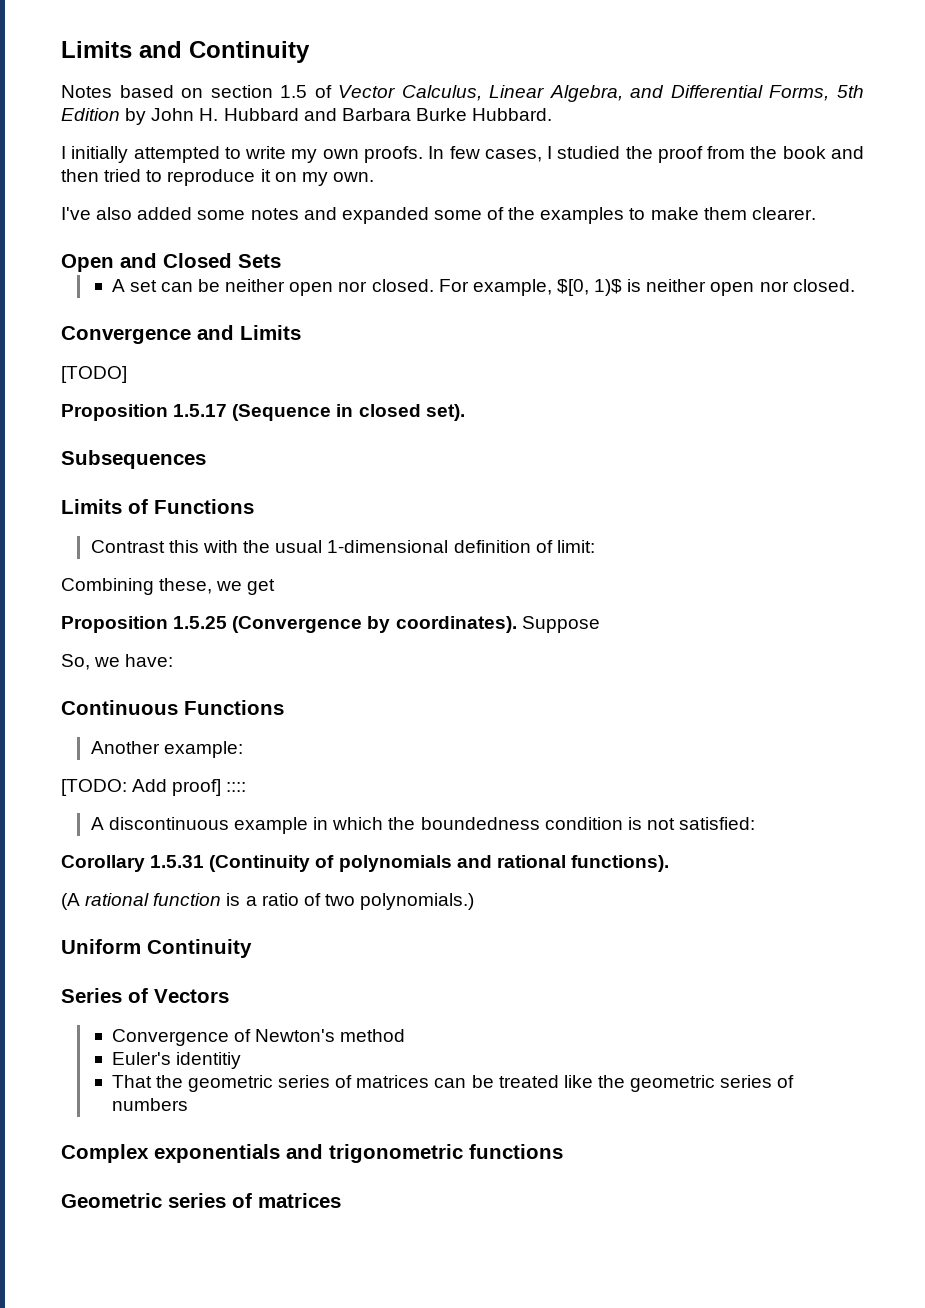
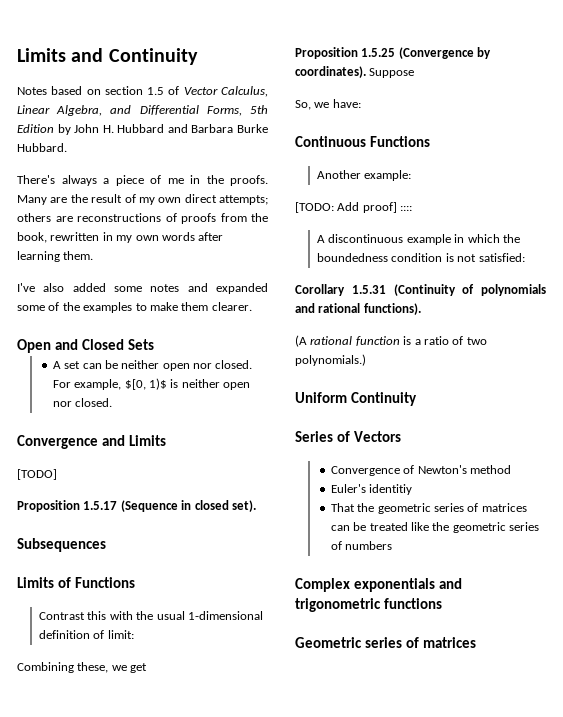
- I initially attempted to write my own proofs. In few cases, I studied the proof from the book and then tried to reproduce it on my own.
+ There's always a piece of me in the proofs. Many are the result of my own direct attempts; others are reconstructions of proofs from the book, rewritten in my own words after learning them.

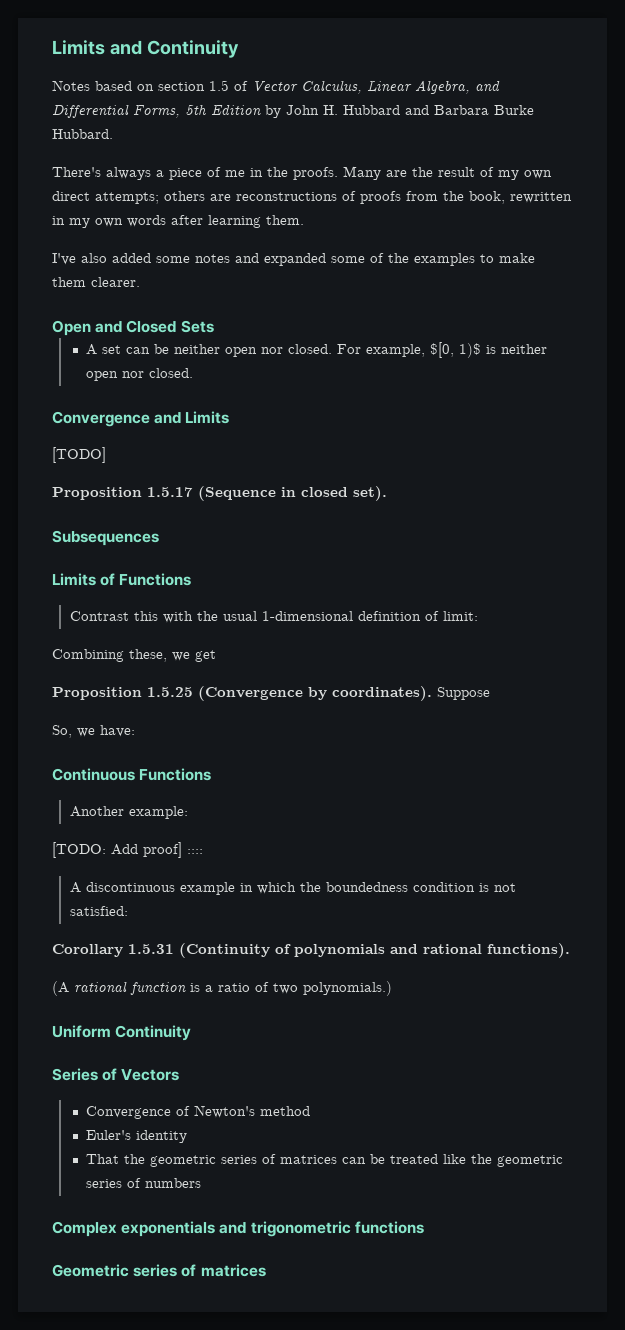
- Euler's identitiy
+ Euler's identity

